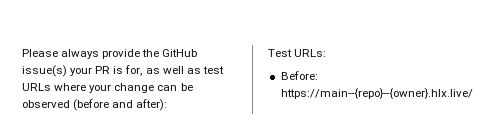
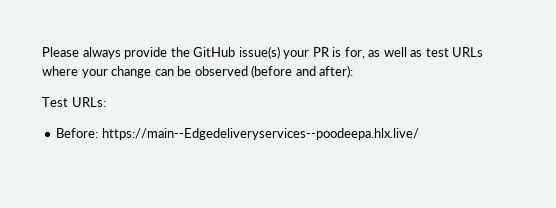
- Before: https://main--{repo}--{owner}.hlx.live/
+ Before: https://main--Edgedeliveryservices--poodeepa.hlx.live/

